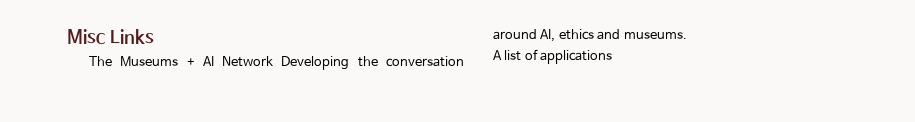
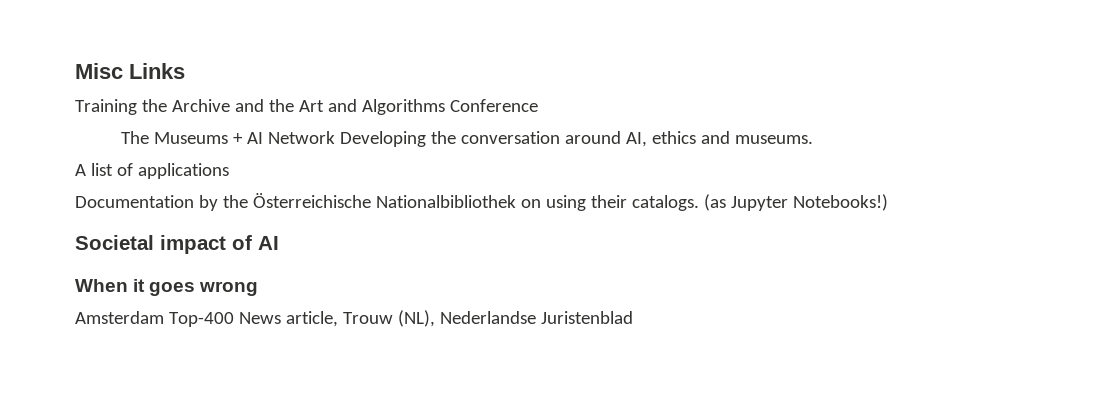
+ Training the Archive and the Art and Algorithms Conference
+ Documentation by the Österreichische Nationalbibliothek on using their catalogs. (as Jupyter Notebooks!)
+ Societal impact of AI
+ When it goes wrong
+ Amsterdam Top-400 News article, Trouw (NL), Nederlandse Juristenblad

